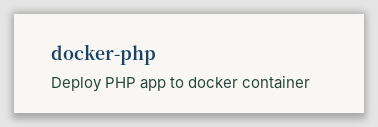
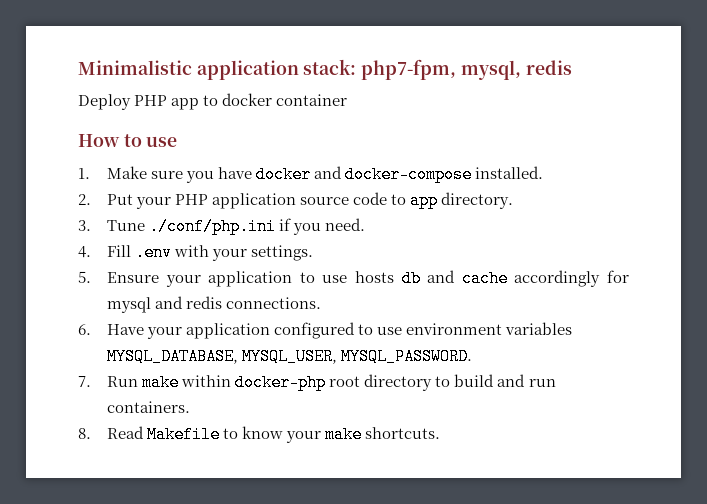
- docker-php
+ Minimalistic application stack: php7-fpm, mysql, redis
+ How to use
+ 1. Make sure you have docker and docker-compose installed.
+ 2. Put your PHP application source code to app directory.
+ 3. Tune ./conf/php.ini if you need.
+ 4. Fill .env with your settings.
+ 5. Ensure your application to use hosts db and cache accordingly for mysql and redis connections.
+ 6. Have your application configured to use environment variables MYSQL_DATABASE, MYSQL_USER, MYSQL_PASSWORD.
+ 7. Run make within docker-php root directory to build and run containers.
+ 8. Read Makefile to know your make shortcuts.

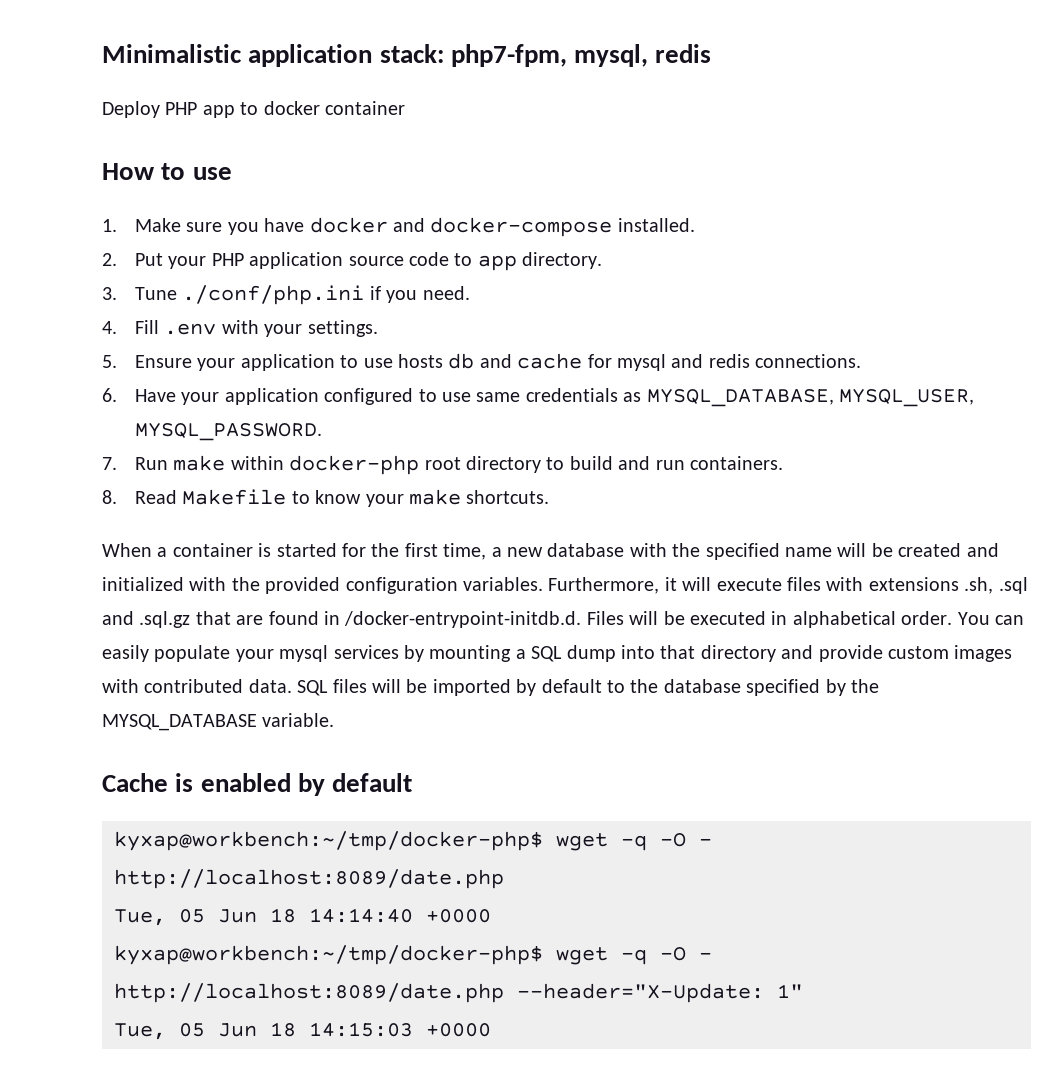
- 5. Ensure your application to use hosts db and cache accordingly for mysql and redis connections.
+ 5. Ensure your application to use hosts db and cache for mysql and redis connections.
- 6. Have your application configured to use environment variables MYSQL_DATABASE, MYSQL_USER, MYSQL_PASSWORD.
+ 6. Have your application configured to use same credentials as MYSQL_DATABASE, MYSQL_USER, MYSQL_PASSWORD.
+ When a container is started for the first time, a new database with the specified name will be created and initialized with the provided configuration variables. Furthermore, it will execute files with extensions .sh, .sql and .sql.gz that are found in /docker-entrypoint-initdb.d. Files will be executed in alphabetical order. You can easily populate your mysql services by mounting a SQL dump into that directory and provide custom images with contributed data. SQL files will be imported by default to the database specified by the MYSQL_DATABASE variable.
+ Cache is enabled by default
+ kyxap@workbench:~/tmp/docker-php$ wget -q -O - http://localhost:8089/date.php
+ Tue, 05 Jun 18 14:14:40 +0000
+ kyxap@workbench:~/tmp/docker-php$ wget -q -O - http://localhost:8089/date.php --header="X-Update: 1"
+ Tue, 05 Jun 18 14:15:03 +0000

